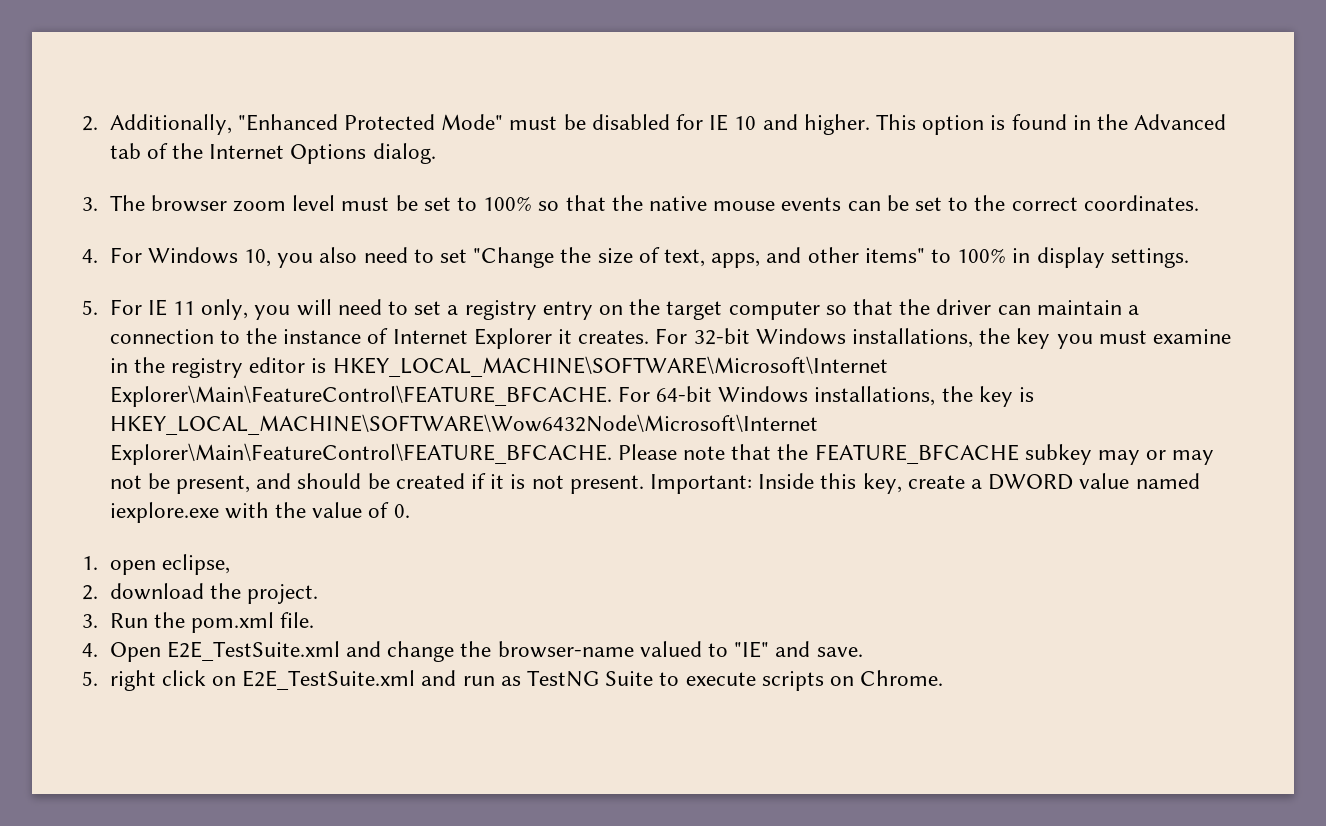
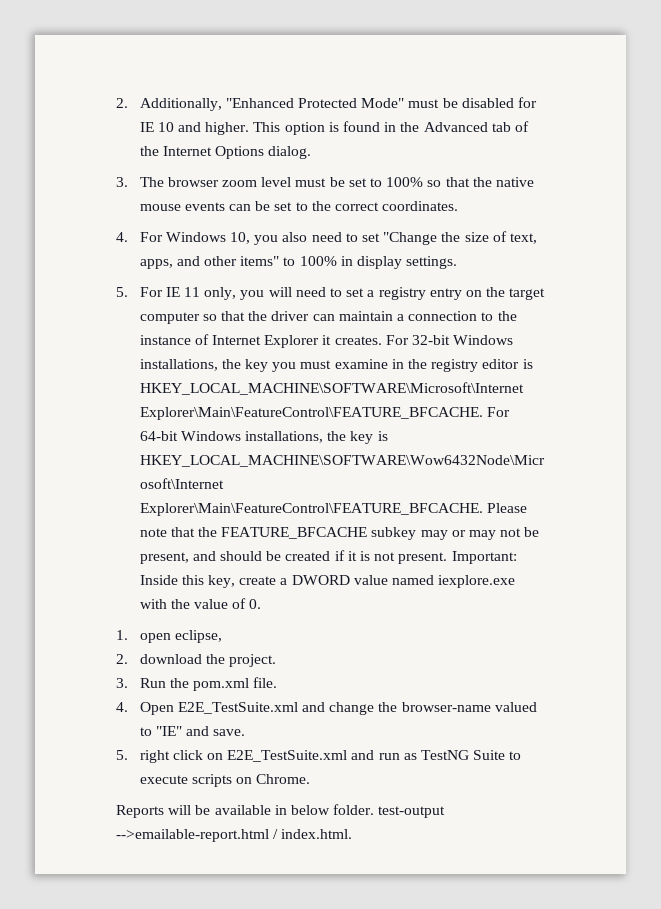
+ Reports will be available in below folder. test-output -->emailable-report.html / index.html.

